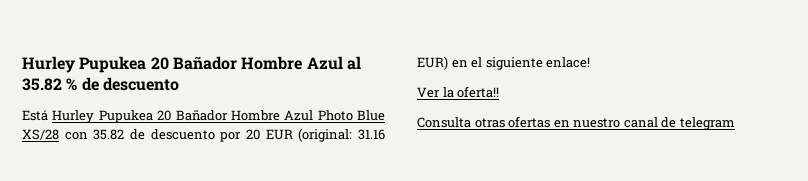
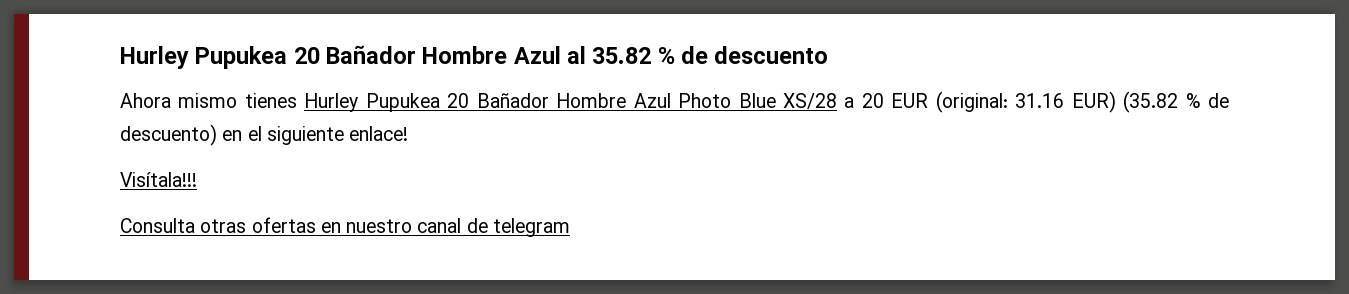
- Está Hurley Pupukea 20 Bañador Hombre Azul Photo Blue XS/28 con 35.82 de descuento por 20 EUR (original: 31.16 EUR) en el siguiente enlace!
+ Ahora mismo tienes Hurley Pupukea 20 Bañador Hombre Azul Photo Blue XS/28 a 20 EUR (original: 31.16 EUR) (35.82 % de descuento) en el siguiente enlace!
- Ver la oferta!!
+ Visítala!!!

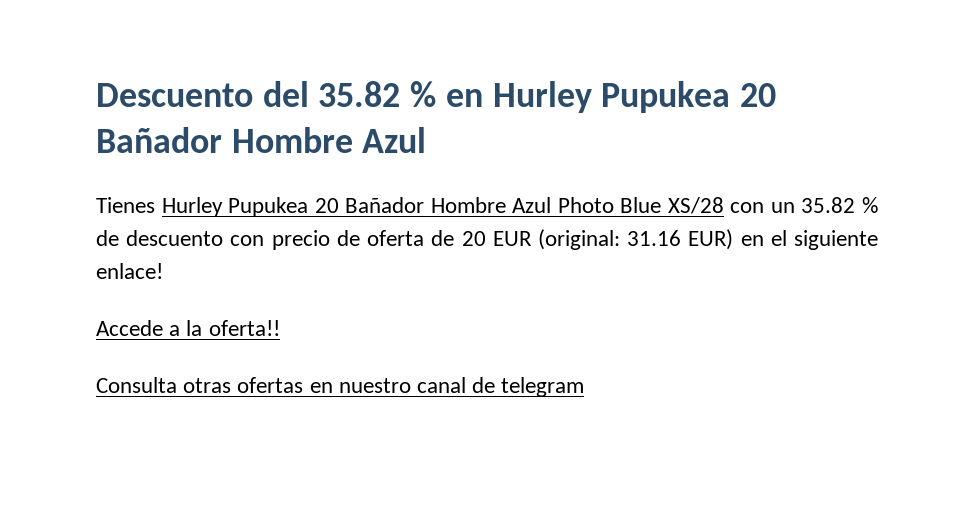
- Hurley Pupukea 20 Bañador Hombre Azul al 35.82 % de descuento
- Ahora mismo tienes Hurley Pupukea 20 Bañador Hombre Azul Photo Blue XS/28 a 20 EUR (original: 31.16 EUR) (35.82 % de descuento) en el siguiente enlace!
+ Descuento del 35.82 % en Hurley Pupukea 20 Bañador Hombre Azul
+ Tienes Hurley Pupukea 20 Bañador Hombre Azul Photo Blue XS/28 con un 35.82 % de descuento con precio de oferta de 20 EUR (original: 31.16 EUR) en el siguiente enlace!
- Visítala!!!
+ Accede a la oferta!!

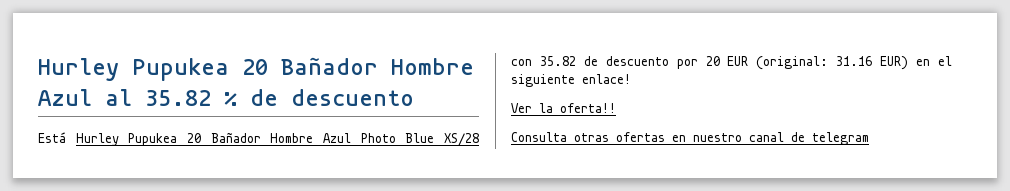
- Descuento del 35.82 % en Hurley Pupukea 20 Bañador Hombre Azul
- Tienes Hurley Pupukea 20 Bañador Hombre Azul Photo Blue XS/28 con un 35.82 % de descuento con precio de oferta de 20 EUR (original: 31.16 EUR) en el siguiente enlace!
+ Hurley Pupukea 20 Bañador Hombre Azul al 35.82 % de descuento
+ Está Hurley Pupukea 20 Bañador Hombre Azul Photo Blue XS/28 con 35.82 de descuento por 20 EUR (original: 31.16 EUR) en el siguiente enlace!
- Accede a la oferta!!
+ Ver la oferta!!

